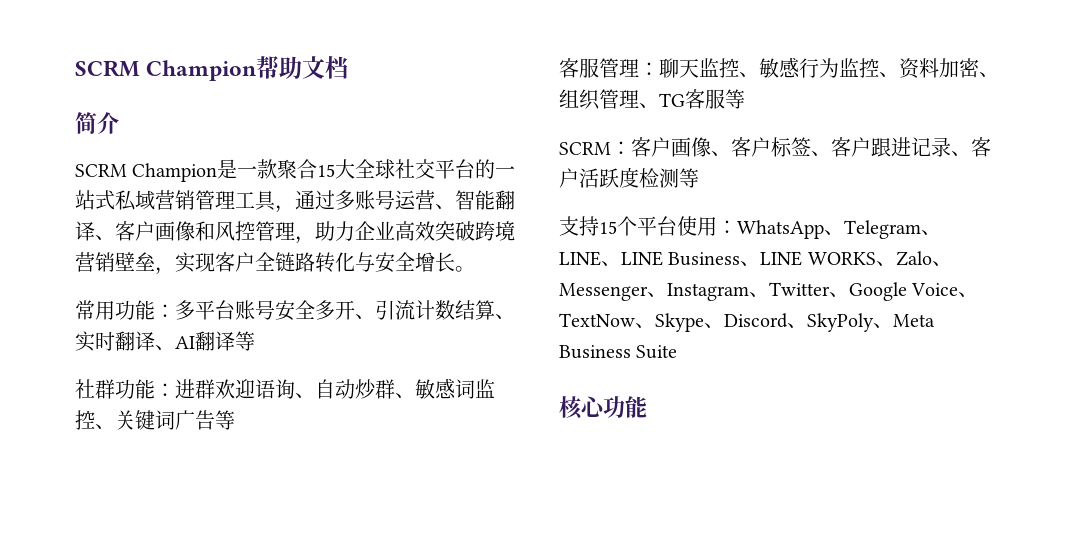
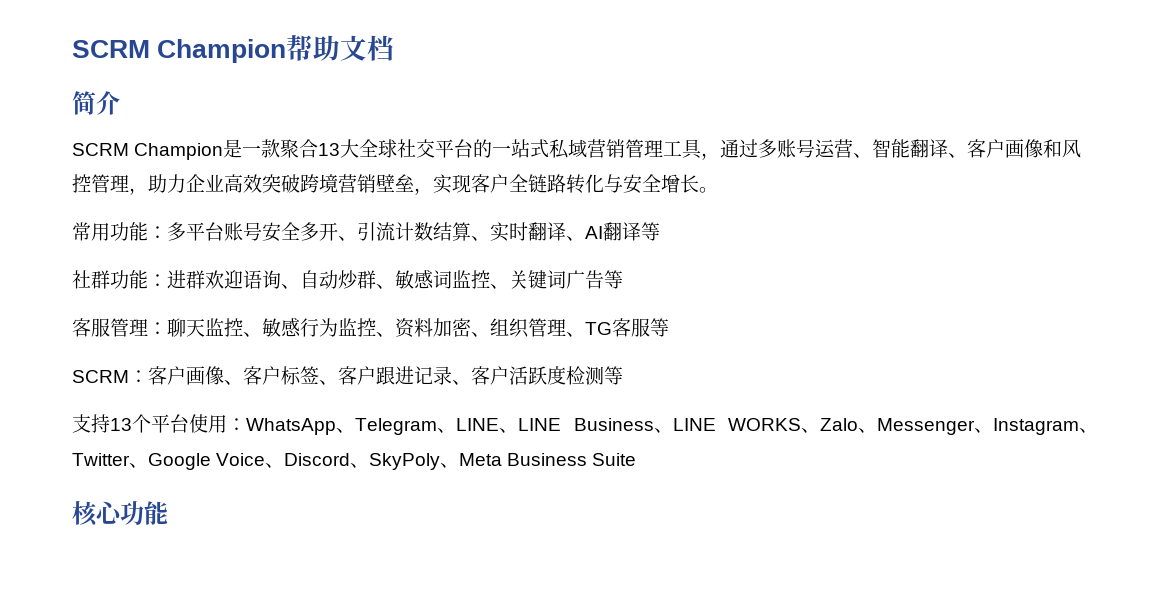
- SCRM Champion是一款聚合15大全球社交平台的一站式私域营销管理工具，通过多账号运营、智能翻译、客户画像和风控管理，助力企业高效突破跨境营销壁垒，实现客户全链路转化与安全增长。
+ SCRM Champion是一款聚合13大全球社交平台的一站式私域营销管理工具，通过多账号运营、智能翻译、客户画像和风控管理，助力企业高效突破跨境营销壁垒，实现客户全链路转化与安全增长。
- 支持15个平台使用：WhatsApp、Telegram、LINE、LINE Business、LINE WORKS、Zalo、Messenger、Instagram、Twitter、Google Voice、TextNow、Skype、Discord、SkyPoly、Meta Business Suite
+ 支持13个平台使用：WhatsApp、Telegram、LINE、LINE Business、LINE WORKS、Zalo、Messenger、Instagram、Twitter、Google Voice、Discord、SkyPoly、Meta Business Suite

